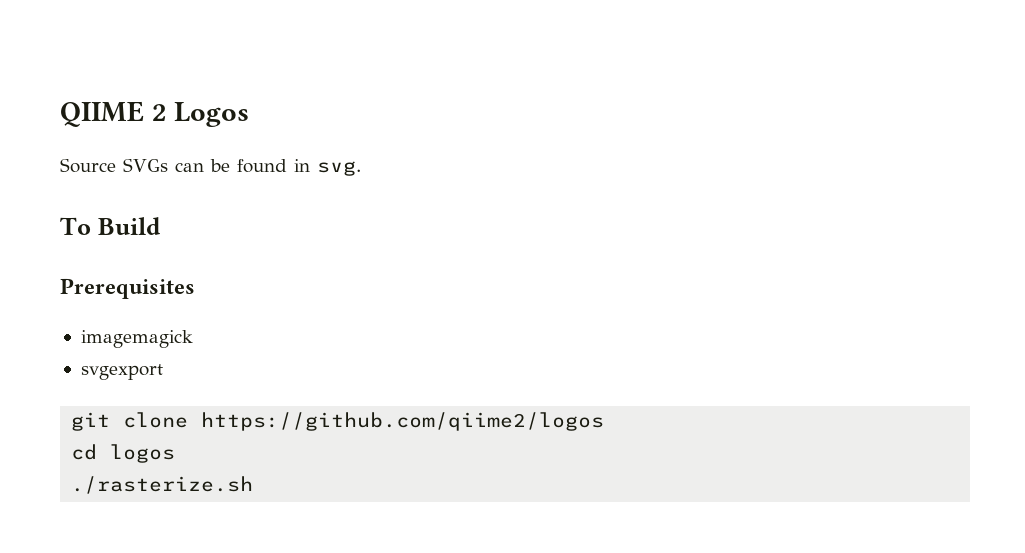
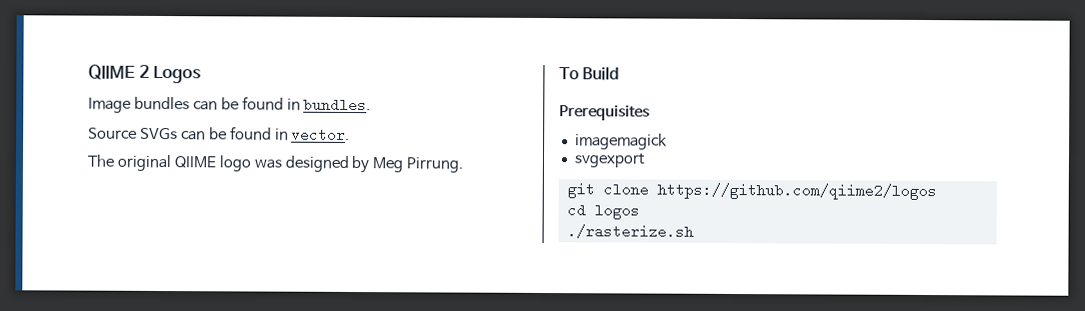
+ Image bundles can be found in bundles.
- Source SVGs can be found in svg.
+ Source SVGs can be found in vector.
+ The original QIIME logo was designed by Meg Pirrung.

